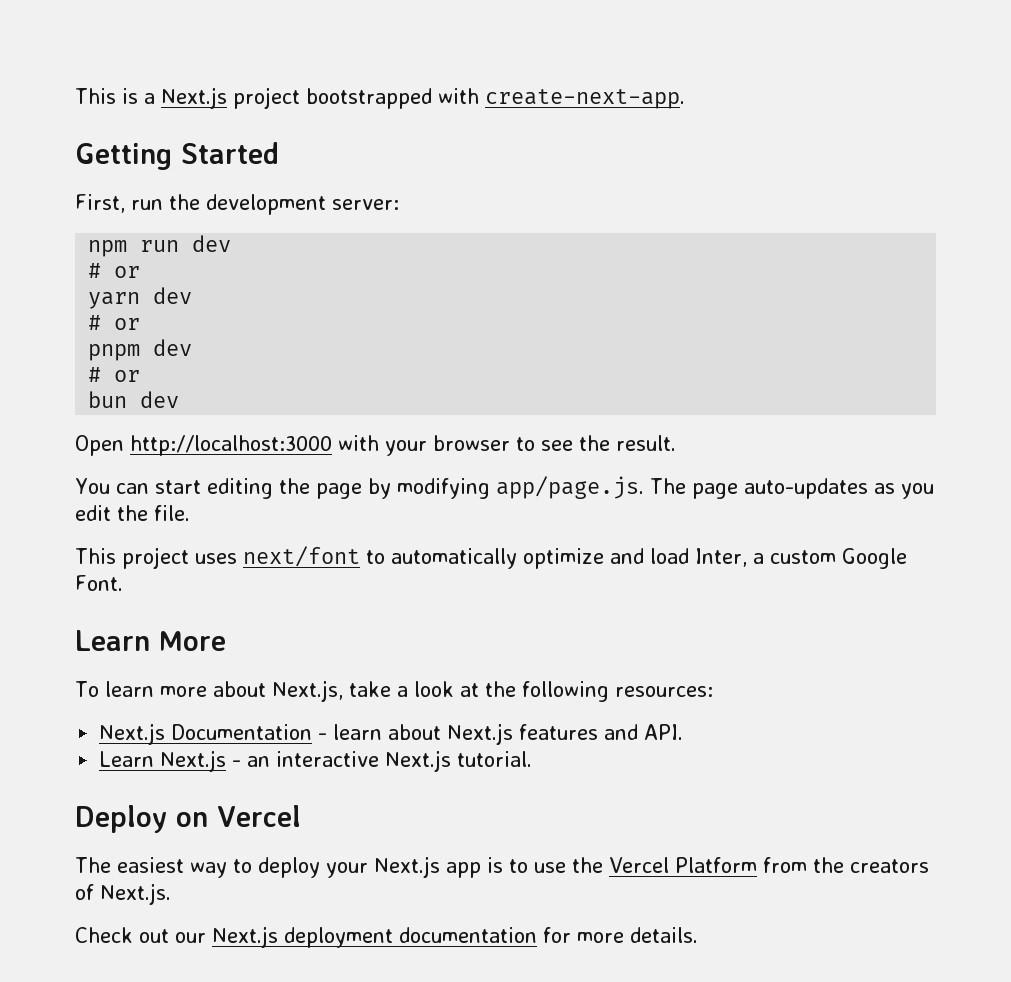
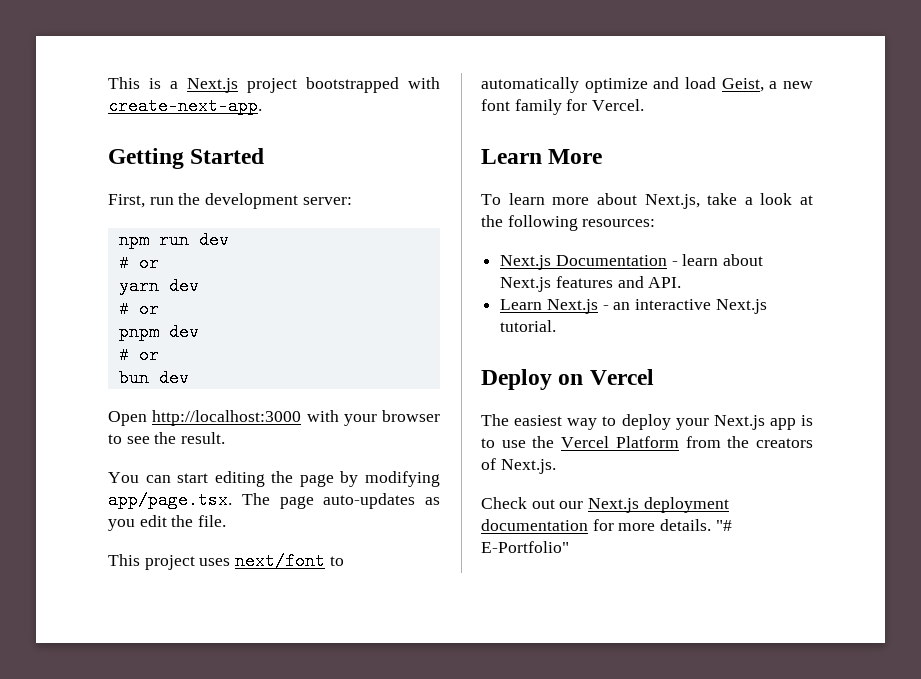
- You can start editing the page by modifying app/page.js. The page auto-updates as you edit the file.
+ You can start editing the page by modifying app/page.tsx. The page auto-updates as you edit the file.
- This project uses next/font to automatically optimize and load Inter, a custom Google Font.
+ This project uses next/font to automatically optimize and load Geist, a new font family for Vercel.
+ "# E-Portfolio"

